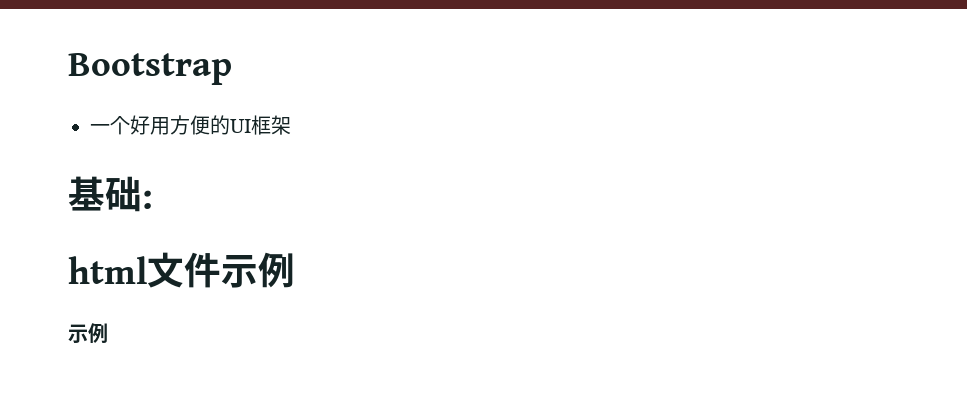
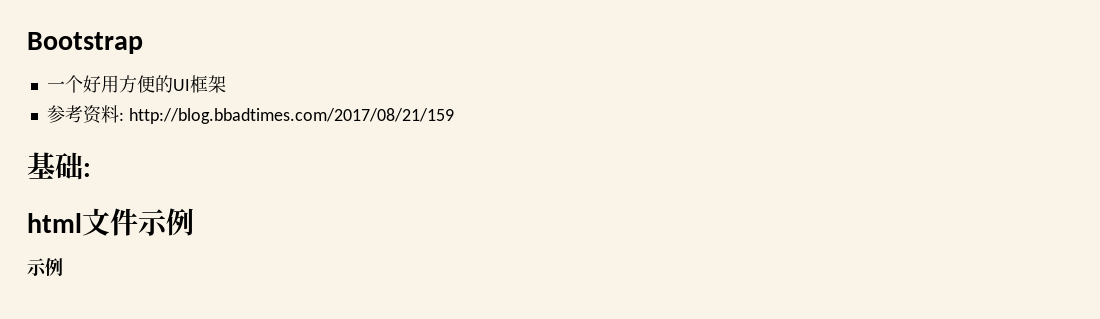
+ 参考资料: http://blog.bbadtimes.com/2017/08/21/159

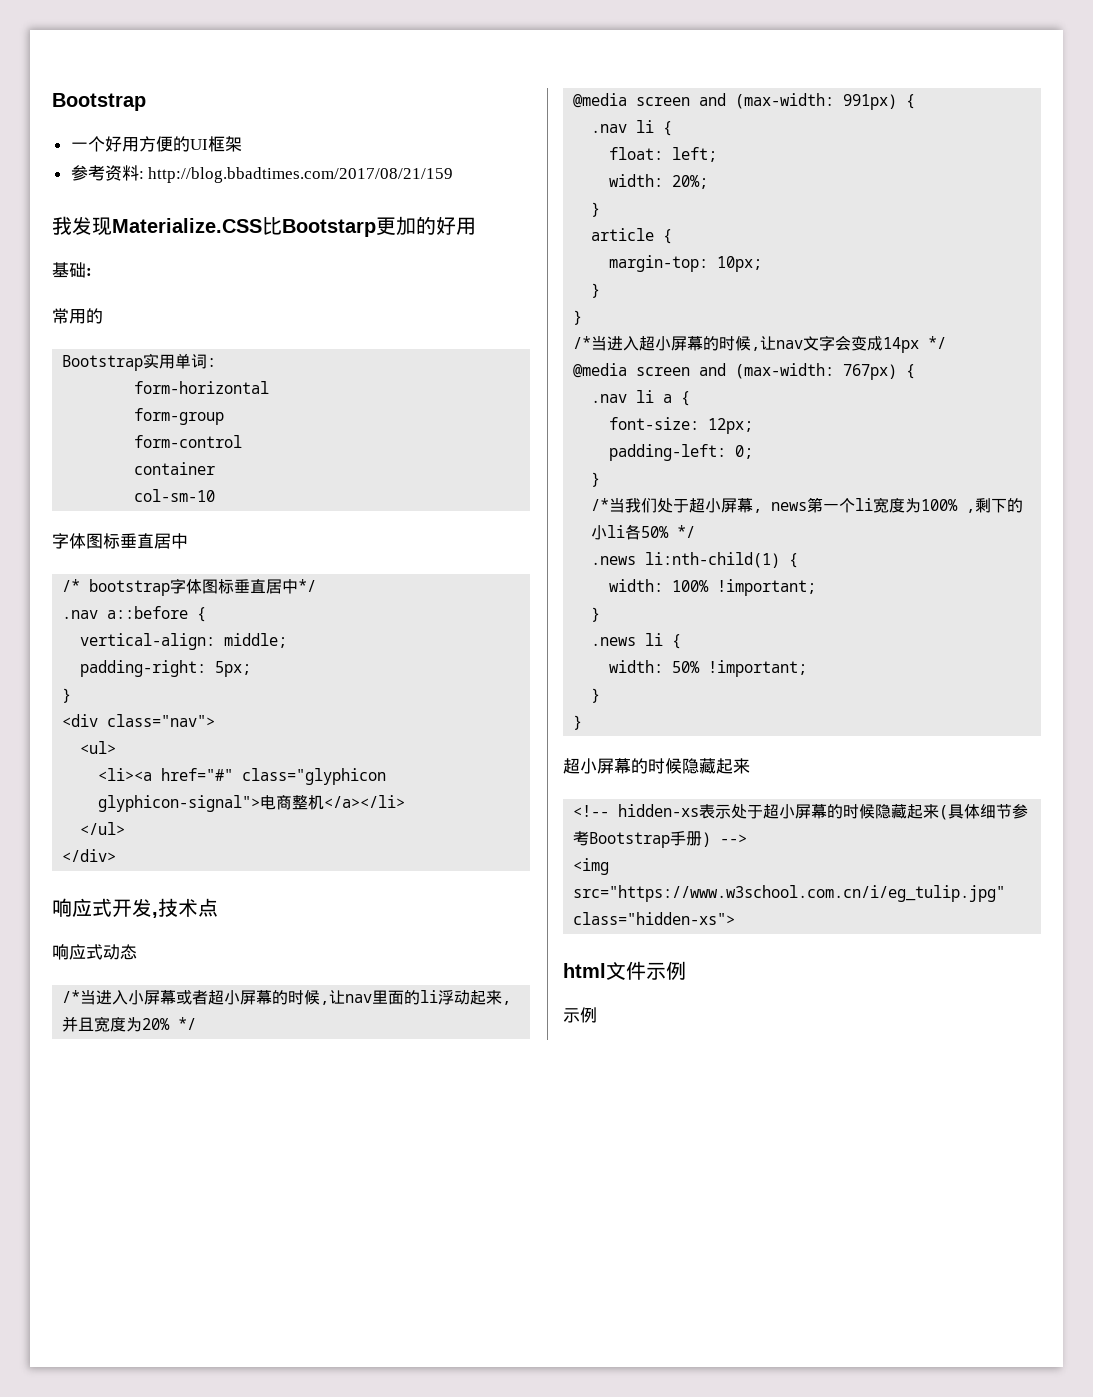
+ 我发现Materialize.CSS比Bootstarp更加的好用
  基础:
+ 常用的
+ Bootstrap实用单词:
+ form-horizontal
+ form-group
+ form-control
+ container
+ col-sm-10
+ 字体图标垂直居中
+ /* bootstrap字体图标垂直居中*/
+ .nav a::before {
+ vertical-align: middle;
+ padding-right: 5px;
+ }
+ <div class="nav">
+ <ul>
+ <li><a href="#" class="glyphicon glyphicon-signal">电商整机</a></li>
+ </ul>
+ </div>
+ 响应式开发,技术点
+ 响应式动态
+ /*当进入小屏幕或者超小屏幕的时候,让nav里面的li浮动起来,并且宽度为20% */
+ @media screen and (max-width: 991px) {
+ .nav li {
+ float: left;
+ width: 20%;
+ }
+ article {
+ margin-top: 10px;
+ }
+ }
+ /*当进入超小屏幕的时候,让nav文字会变成14px */
+ @media screen and (max-width: 767px) {
+ .nav li a {
+ font-size: 12px;
+ padding-left: 0;
+ }
+ /*当我们处于超小屏幕, news第一个li宽度为100% ,剩下的小li各50% */
+ .news li:nth-child(1) {
+ width: 100% !important;
+ }
+ .news li {
+ width: 50% !important;
+ }
+ }
+ 超小屏幕的时候隐藏起来
+ <!-- hidden-xs表示处于超小屏幕的时候隐藏起来(具体细节参考Bootstrap手册) -->
+ <img src="https://www.w3school.com.cn/i/eg_tulip.jpg" class="hidden-xs">

